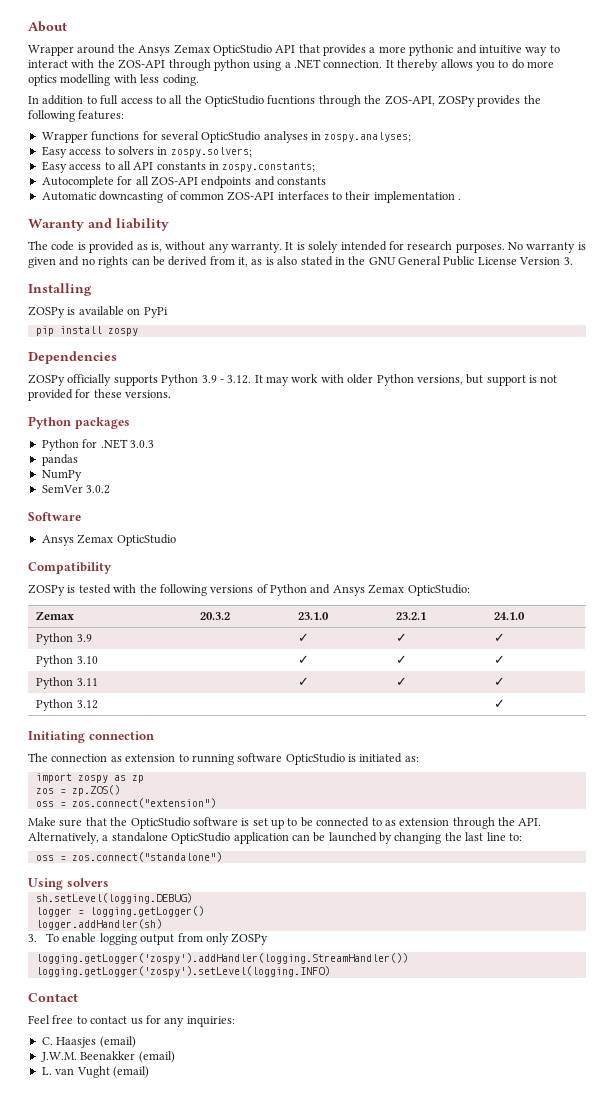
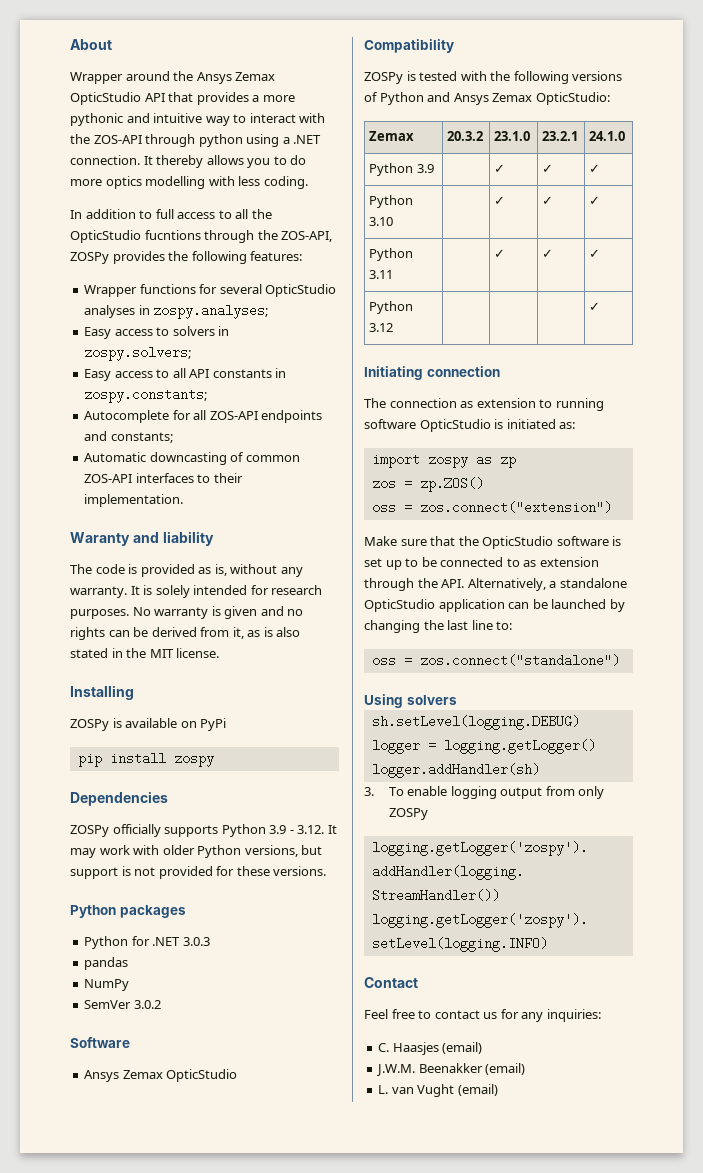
- Autocomplete for all ZOS-API endpoints and constants
+ Autocomplete for all ZOS-API endpoints and constants;
- Automatic downcasting of common ZOS-API interfaces to their implementation .
+ Automatic downcasting of common ZOS-API interfaces to their implementation.
- No warranty is given and no rights can be derived from it, as is also stated in the GNU General Public License Version 3.
+ No warranty is given and no rights can be derived from it, as is also stated in the MIT license.

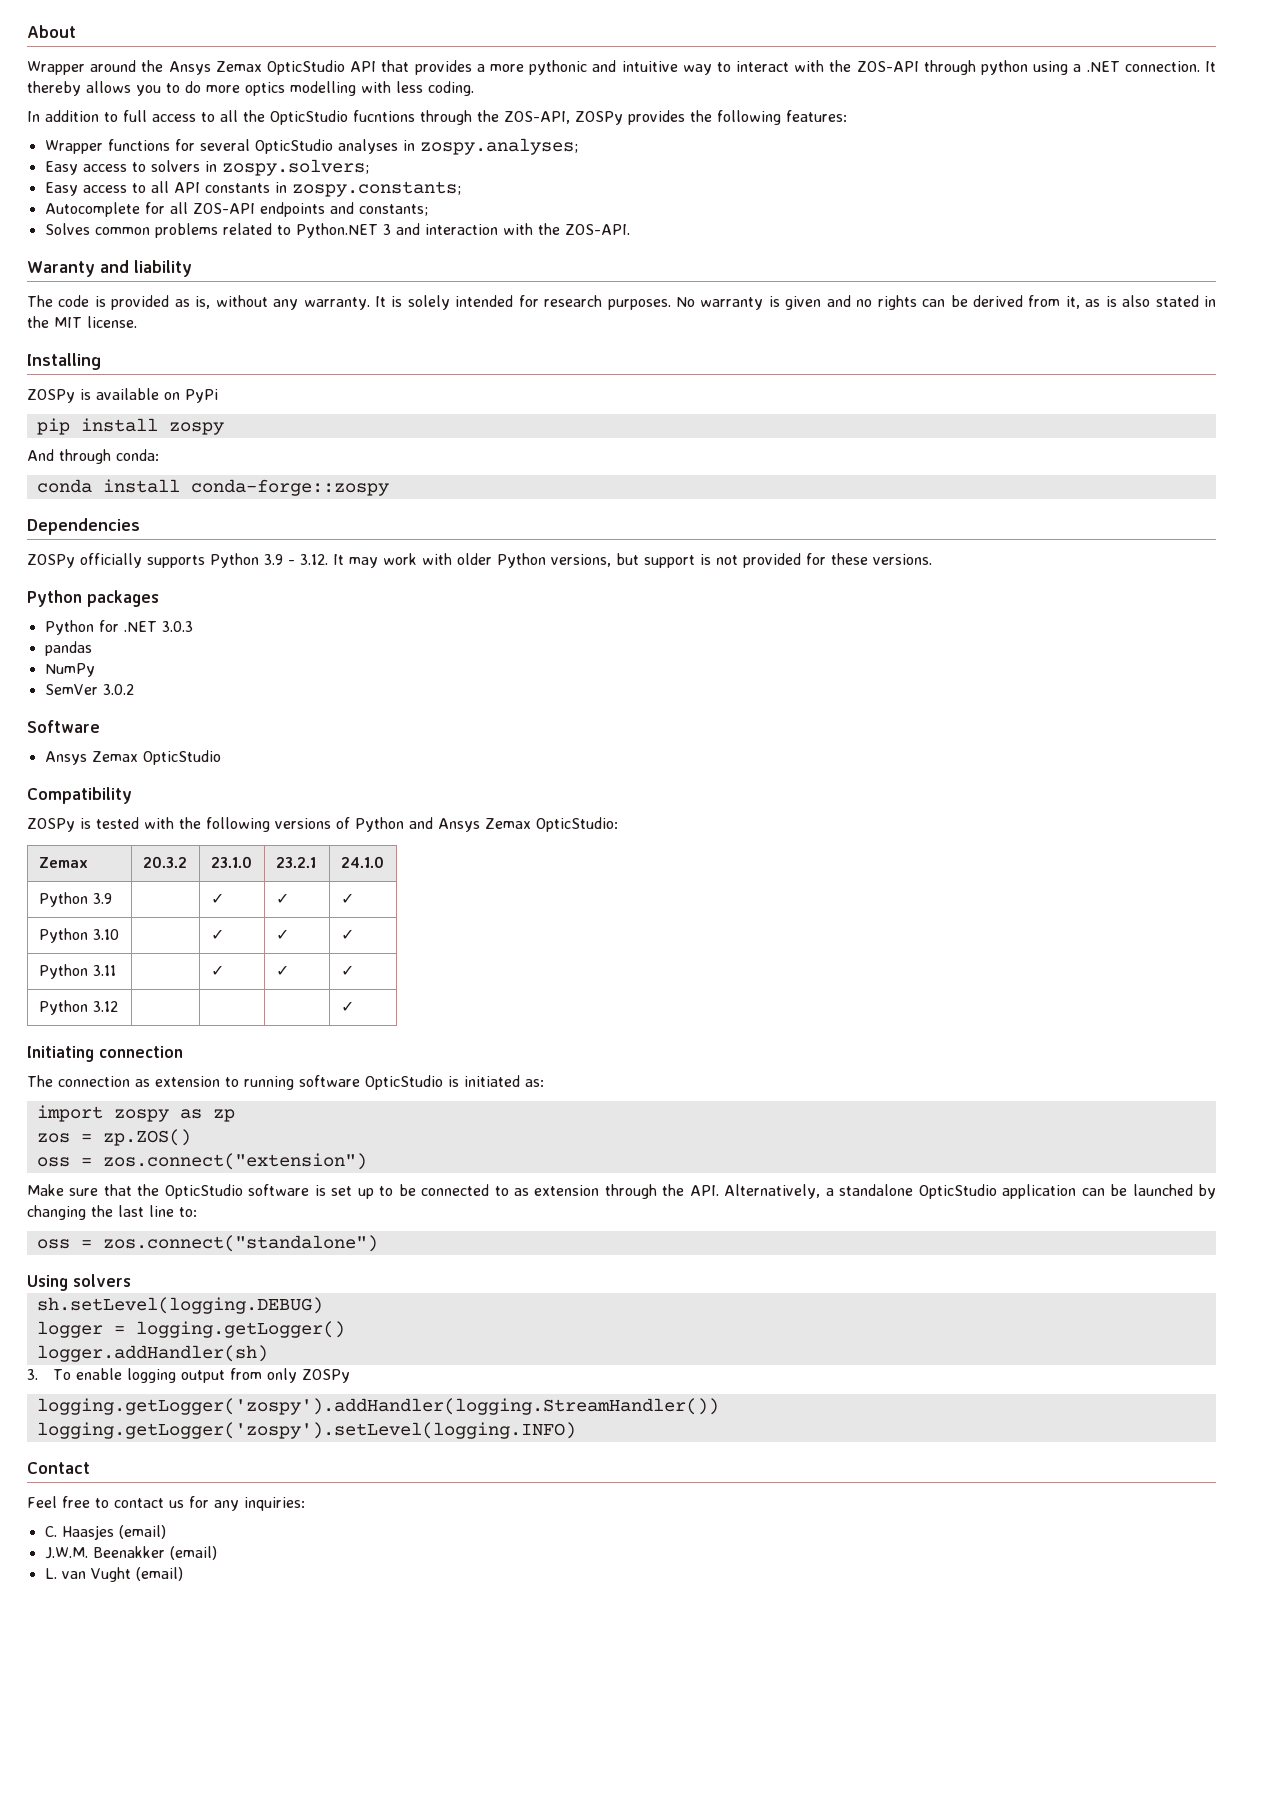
- Automatic downcasting of common ZOS-API interfaces to their implementation.
+ Solves common problems related to Python.NET 3 and interaction with the ZOS-API.
+ And through conda:
+ conda install conda-forge::zospy

